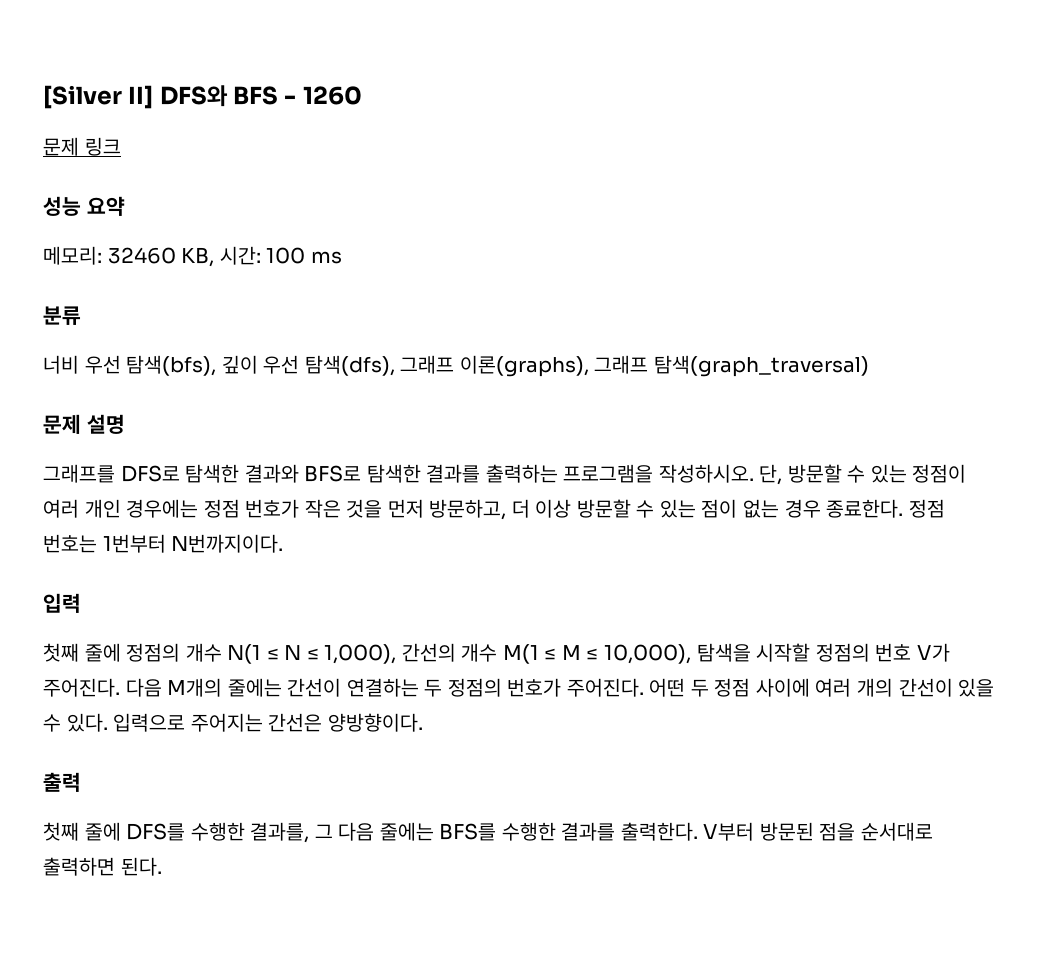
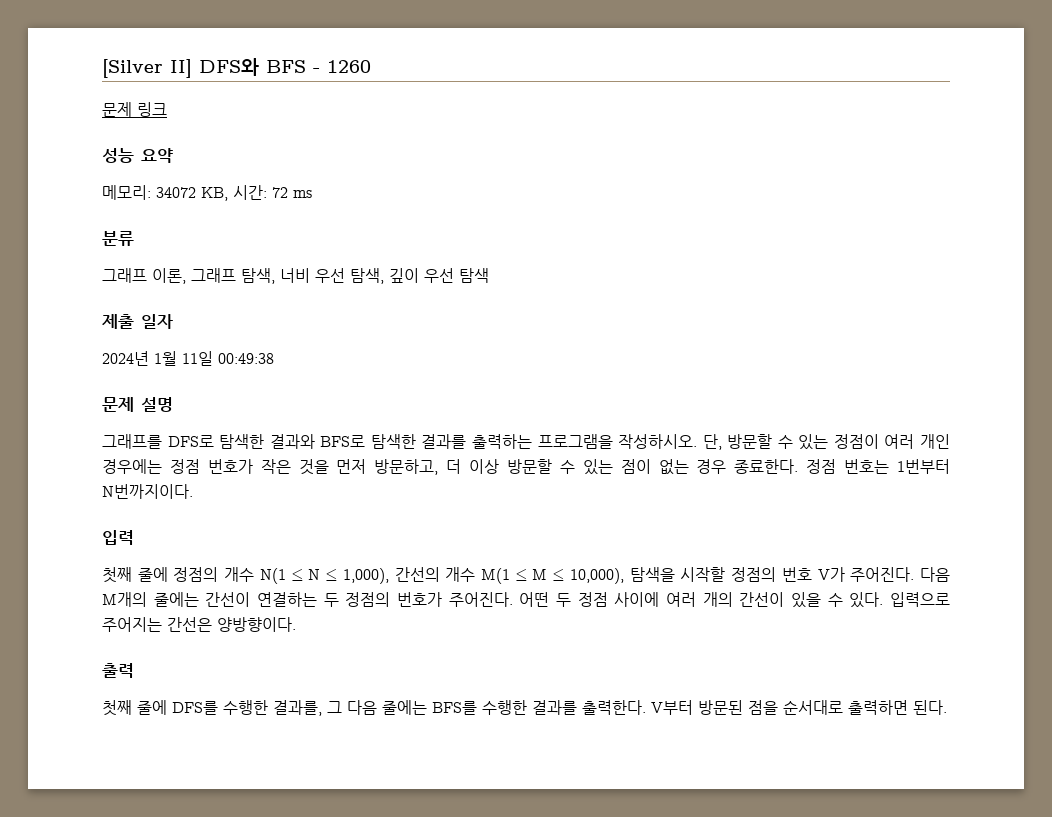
- 메모리: 32460 KB, 시간: 100 ms
+ 메모리: 34072 KB, 시간: 72 ms
- 너비 우선 탐색(bfs), 깊이 우선 탐색(dfs), 그래프 이론(graphs), 그래프 탐색(graph_traversal)
+ 그래프 이론, 그래프 탐색, 너비 우선 탐색, 깊이 우선 탐색
+ 제출 일자
+ 2024년 1월 11일 00:49:38

